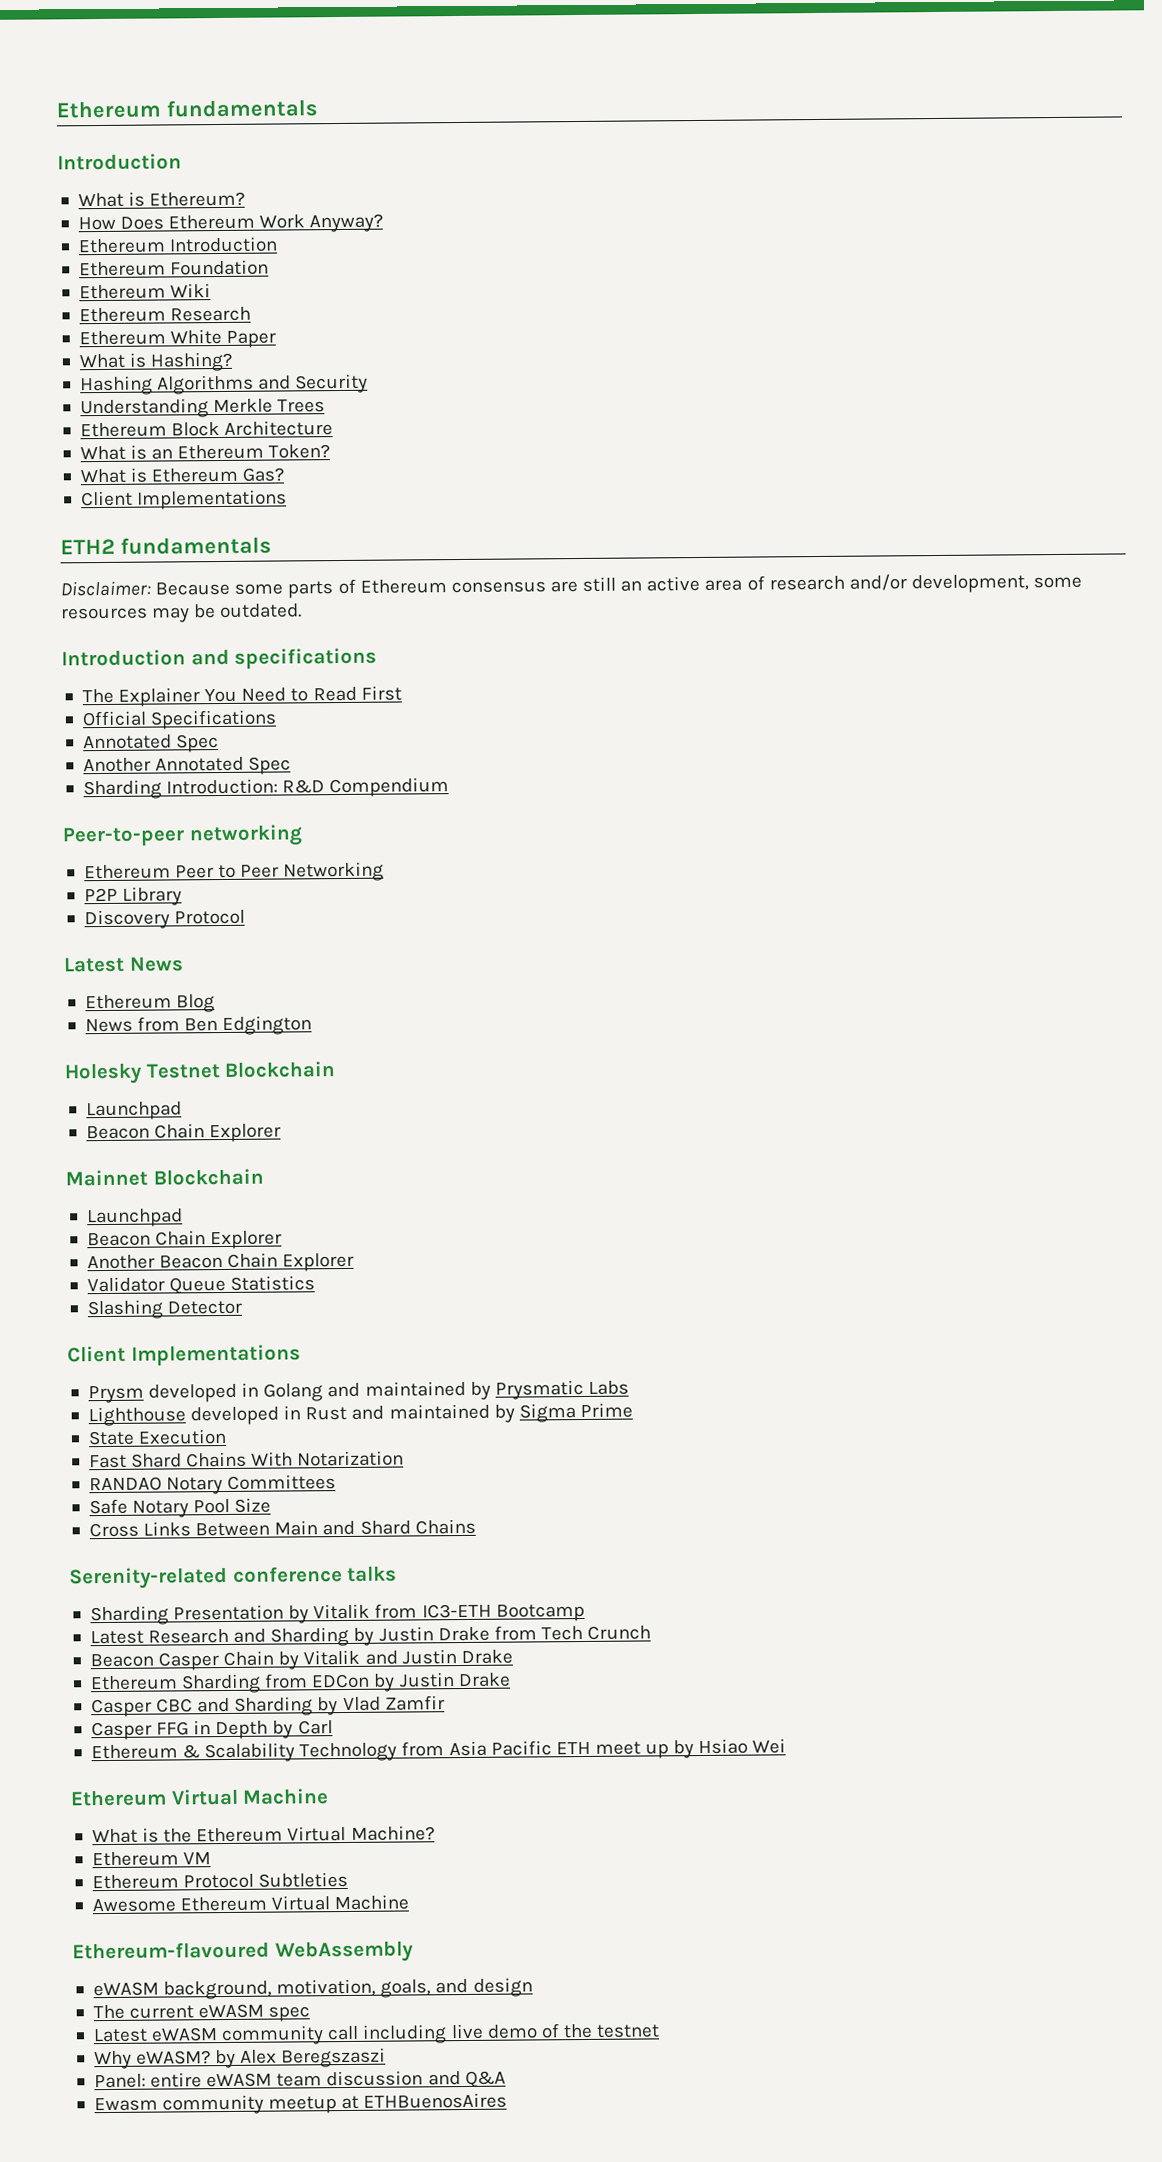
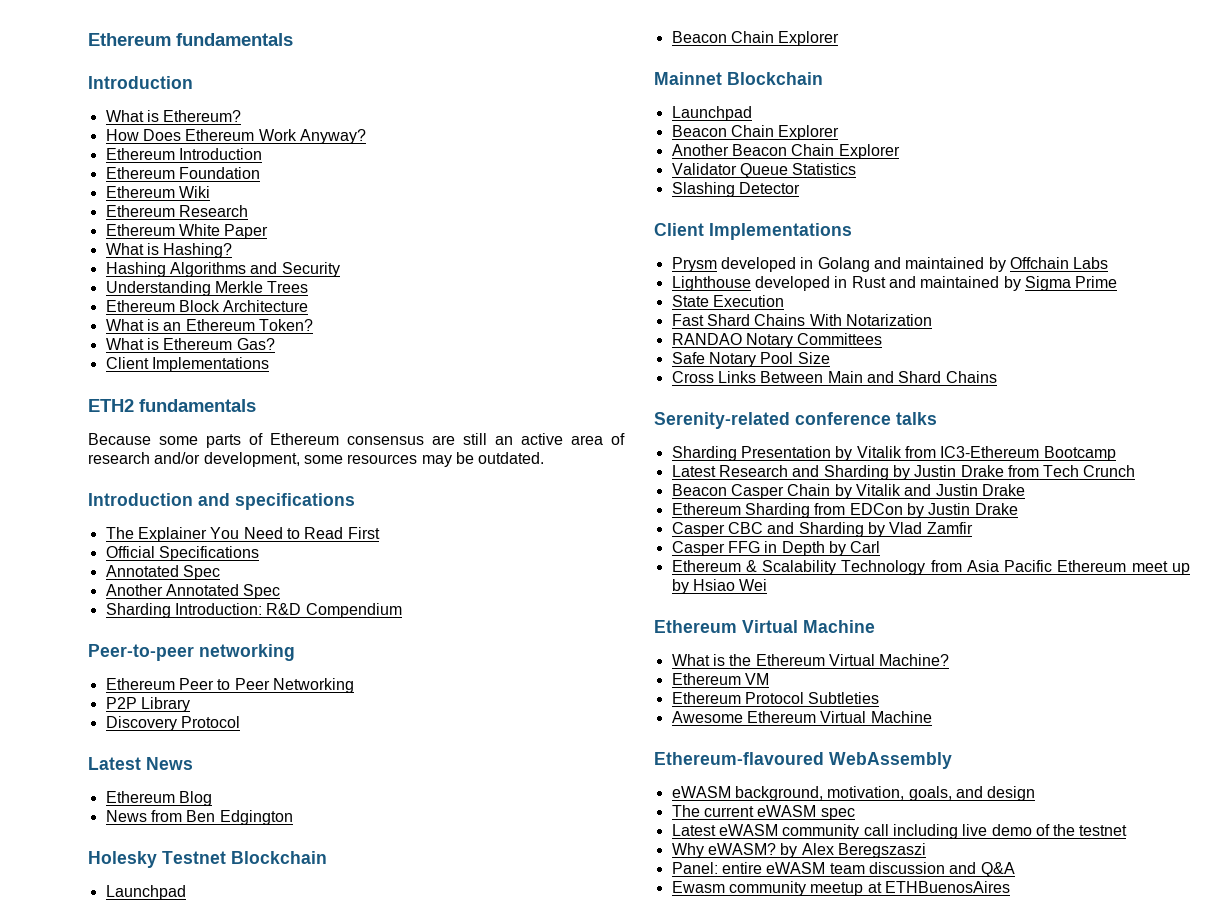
- Disclaimer: Because some parts of Ethereum consensus are still an active area of research and/or development, some resources may be outdated.
+ Because some parts of Ethereum consensus are still an active area of research and/or development, some resources may be outdated.
- Prysm developed in Golang and maintained by Prysmatic Labs
+ Prysm developed in Golang and maintained by Offchain Labs
- Sharding Presentation by Vitalik from IC3-ETH Bootcamp
+ Sharding Presentation by Vitalik from IC3-Ethereum Bootcamp
- Ethereum & Scalability Technology from Asia Pacific ETH meet up by Hsiao Wei
+ Ethereum & Scalability Technology from Asia Pacific Ethereum meet up by Hsiao Wei

